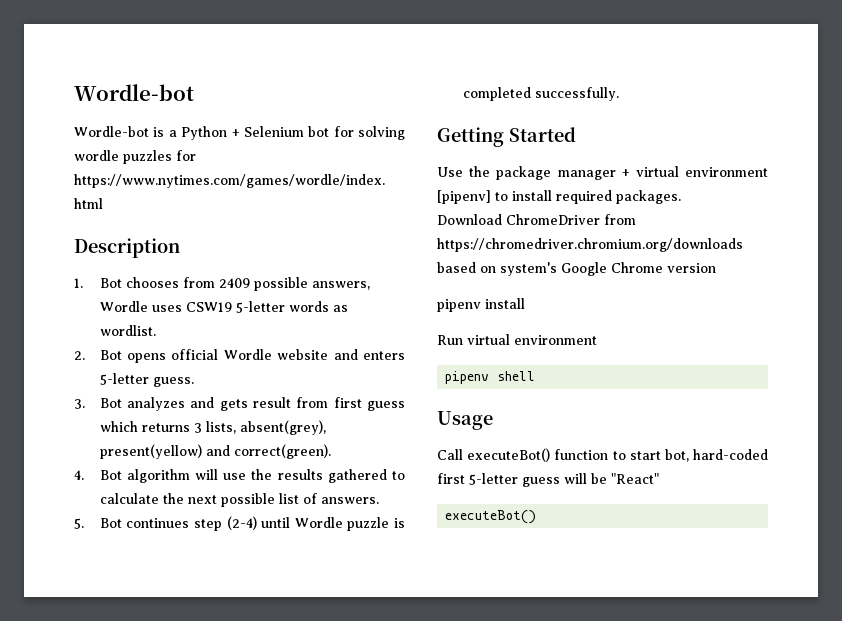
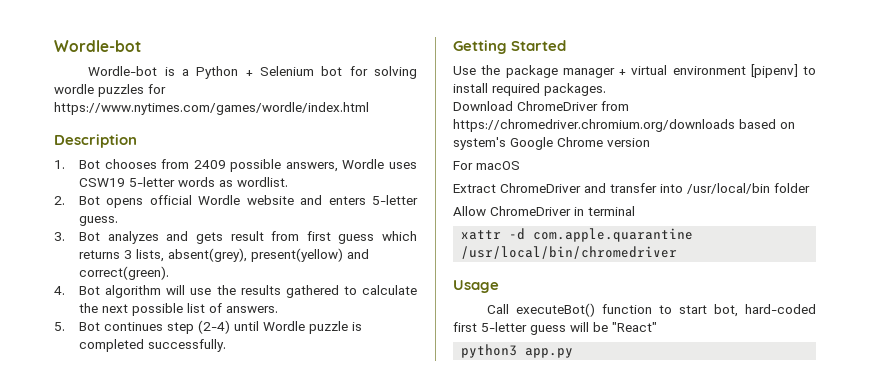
- pipenv install
- Run virtual environment
- pipenv shell
+ For macOS
+ Extract ChromeDriver and transfer into /usr/local/bin folder
+ Allow ChromeDriver in terminal
+ xattr -d com.apple.quarantine /usr/local/bin/chromedriver
  Call executeBot() function to start bot, hard-coded first 5-letter guess will be "React"
- executeBot()
+ python3 app.py

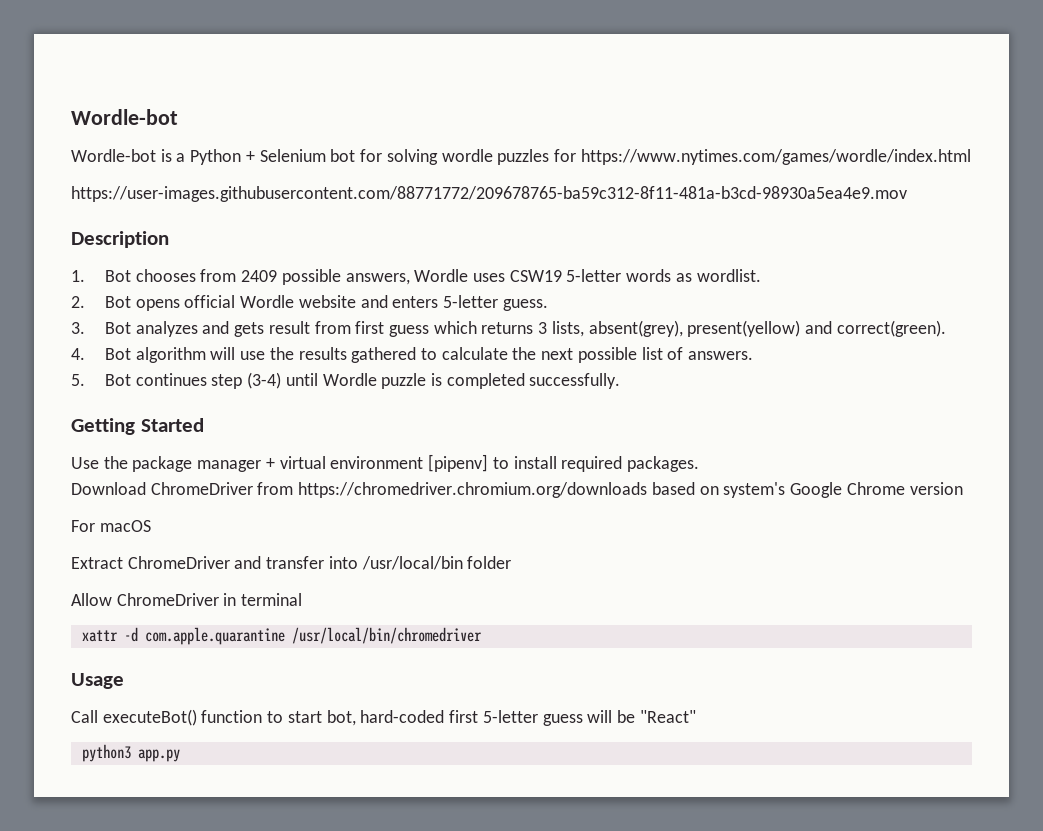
+ https://user-images.githubusercontent.com/88771772/209678765-ba59c312-8f11-481a-b3cd-98930a5ea4e9.mov
- 5. Bot continues step (2-4) until Wordle puzzle is completed successfully.
+ 5. Bot continues step (3-4) until Wordle puzzle is completed successfully.

